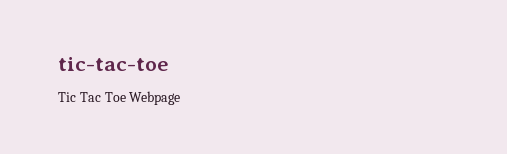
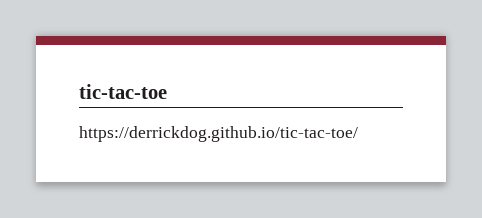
- Tic Tac Toe Webpage
+ https://derrickdog.github.io/tic-tac-toe/

